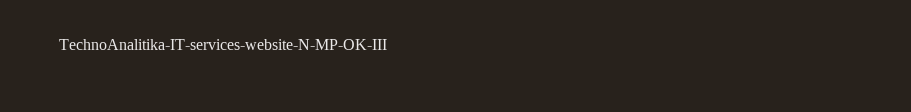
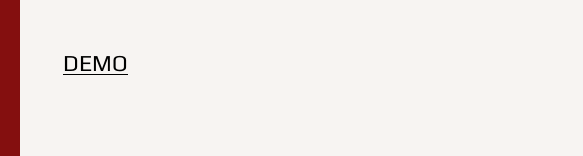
- TechnoAnalitika-IT-services-website-N-MP-OK-III
+ DEMO

